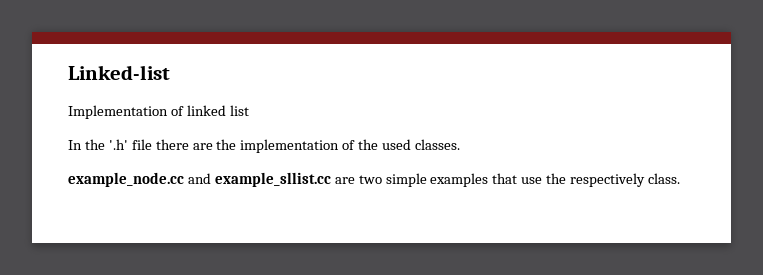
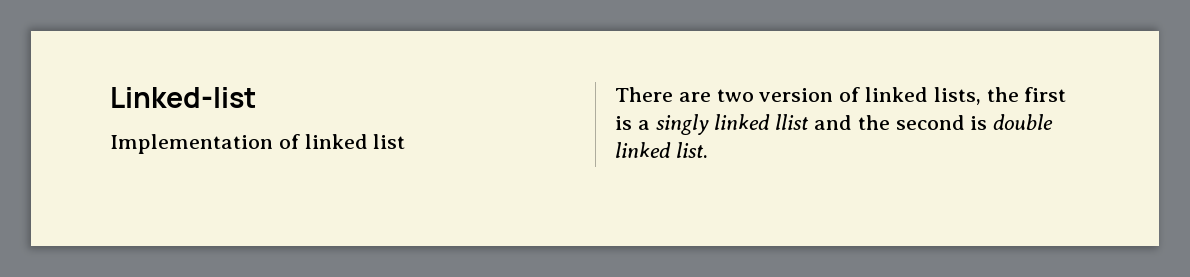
- In the '.h' file there are the implementation of the used classes.
- example_node.cc and example_sllist.cc are two simple examples that use the respectively class.
+ There are two version of linked lists, the first is a singly linked llist and the second is double linked list.

